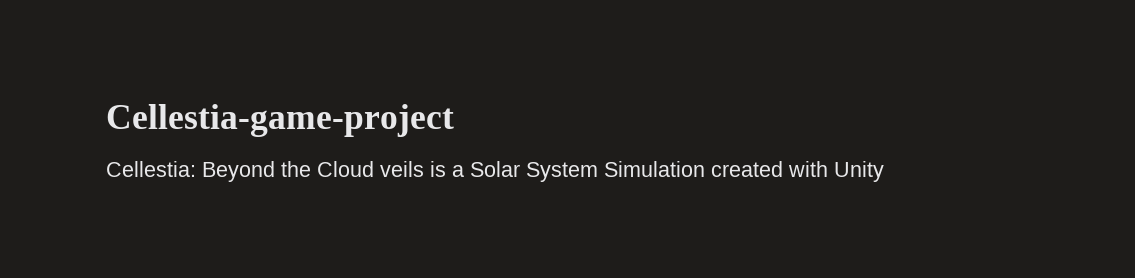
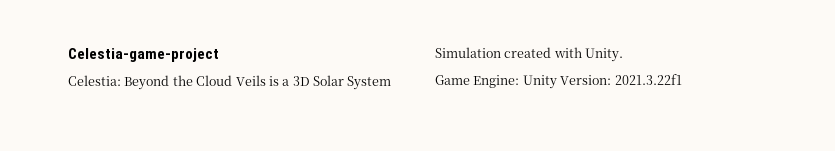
- Cellestia-game-project
- Cellestia: Beyond the Cloud veils is a Solar System Simulation created with Unity
+ Celestia-game-project
+ Celestia: Beyond the Cloud Veils is a 3D Solar System Simulation created with Unity.
+ Game Engine: Unity Version: 2021.3.22f1

